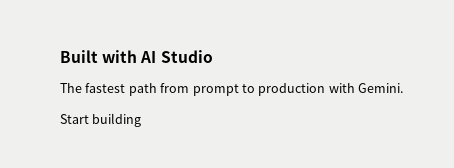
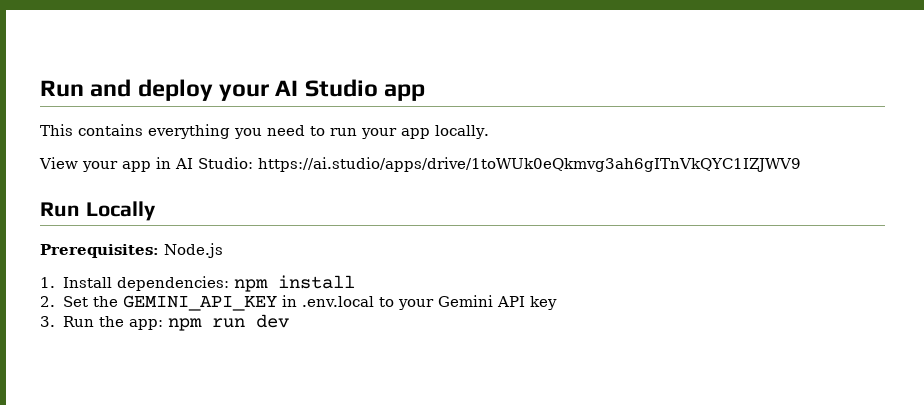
- Built with AI Studio
- The fastest path from prompt to production with Gemini.
- Start building
+ Run and deploy your AI Studio app
+ This contains everything you need to run your app locally.
+ View your app in AI Studio: https://ai.studio/apps/drive/1toWUk0eQkmvg3ah6gITnVkQYC1IZJWV9
+ Run Locally
+ Prerequisites: Node.js
+ 1. Install dependencies: npm install
+ 2. Set the GEMINI_API_KEY in .env.local to your Gemini API key
+ 3. Run the app: npm run dev

